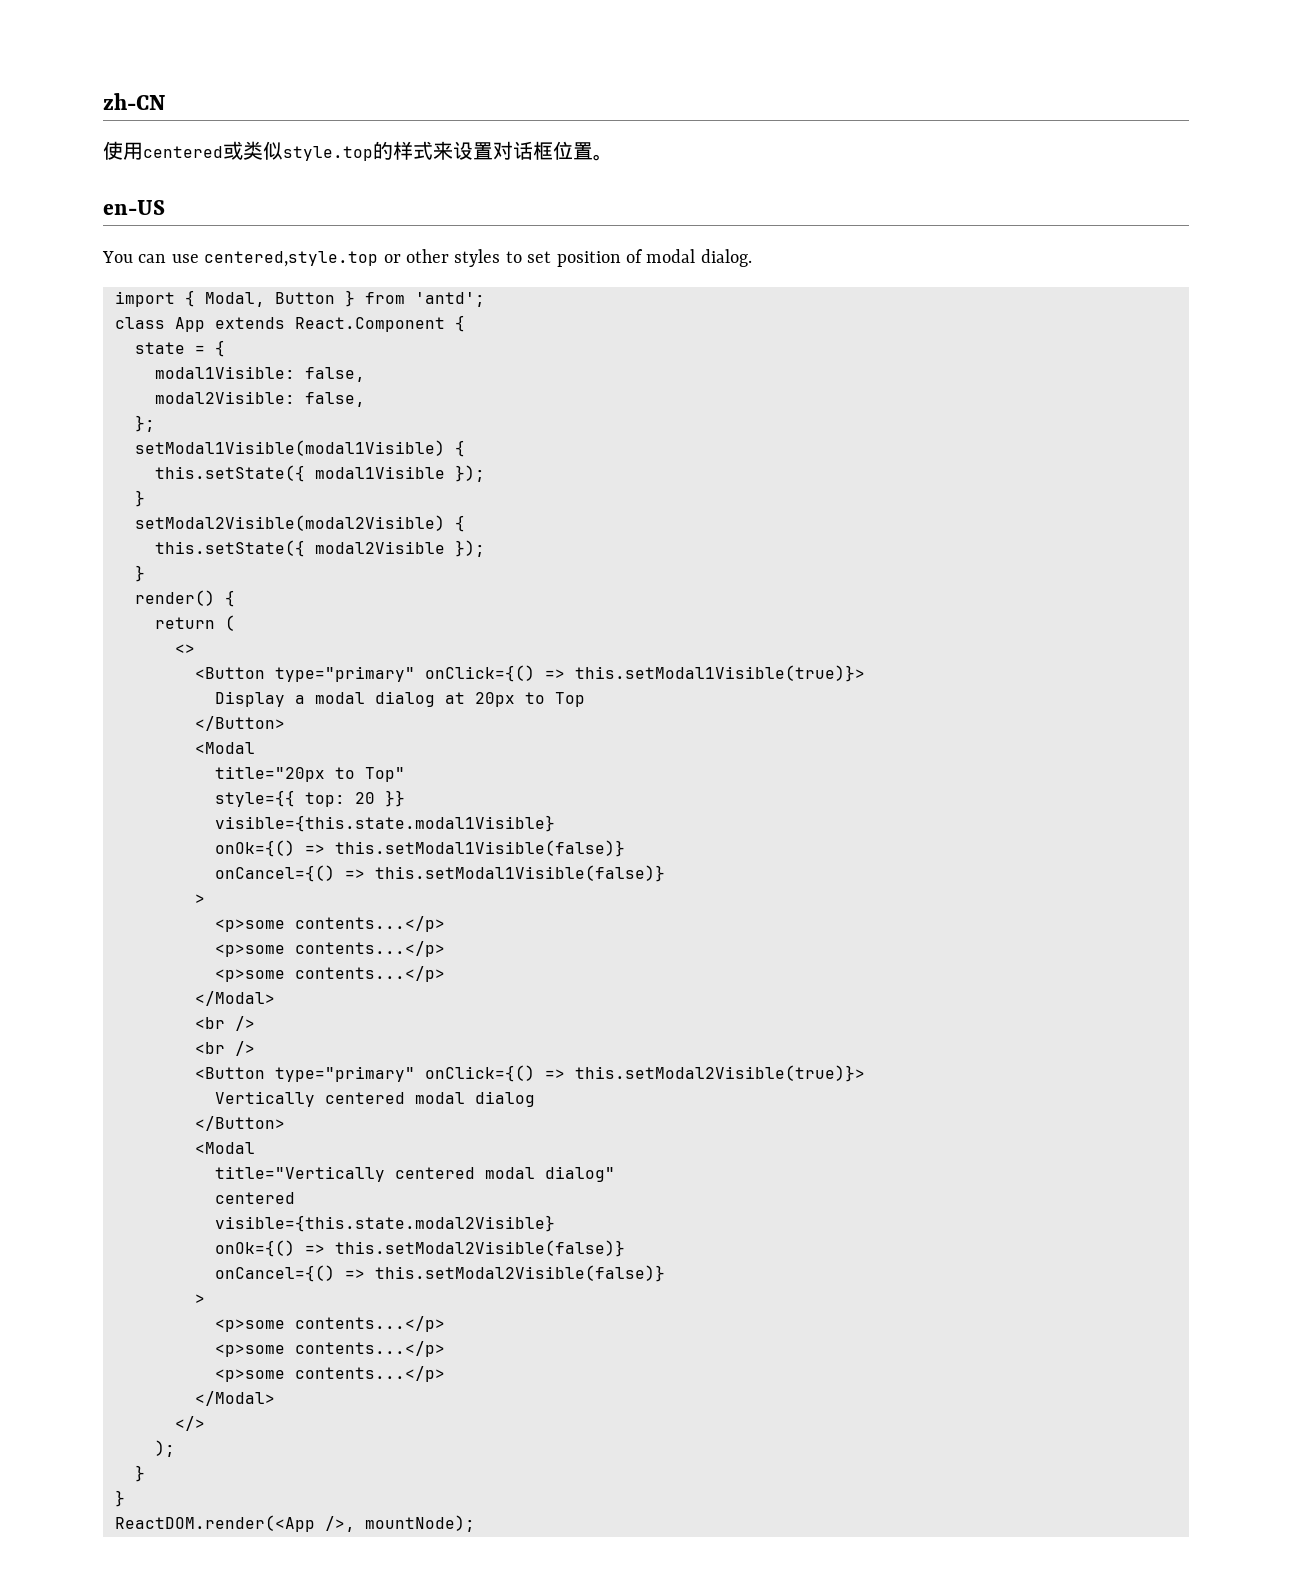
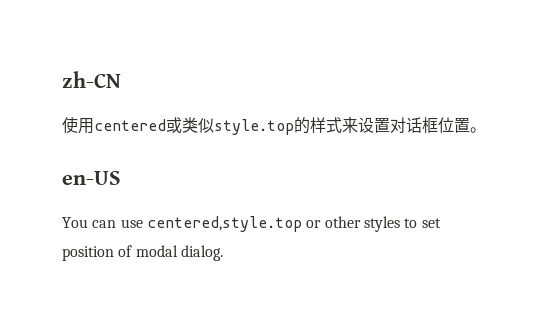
- import { Modal, Button } from 'antd';
- class App extends React.Component {
- state = {
- modal1Visible: false,
- modal2Visible: false,
- };
- setModal1Visible(modal1Visible) {
- this.setState({ modal1Visible });
- }
- setModal2Visible(modal2Visible) {
- this.setState({ modal2Visible });
- }
- render() {
- return (
- <>
- <Button type="primary" onClick={() => this.setModal1Visible(true)}>
- Display a modal dialog at 20px to Top
- </Button>
- <Modal
- title="20px to Top"
- style={{ top: 20 }}
- visible={this.state.modal1Visible}
- onOk={() => this.setModal1Visible(false)}
- onCancel={() => this.setModal1Visible(false)}
- >
- <p>some contents...</p>
- <p>some contents...</p>
- <p>some contents...</p>
- </Modal>
- <br />
- <br />
- <Button type="primary" onClick={() => this.setModal2Visible(true)}>
- Vertically centered modal dialog
- </Button>
- <Modal
- title="Vertically centered modal dialog"
- centered
- visible={this.state.modal2Visible}
- onOk={() => this.setModal2Visible(false)}
- onCancel={() => this.setModal2Visible(false)}
- >
- <p>some contents...</p>
- <p>some contents...</p>
- <p>some contents...</p>
- </Modal>
- </>
- );
- }
- }
- ReactDOM.render(<App />, mountNode);

